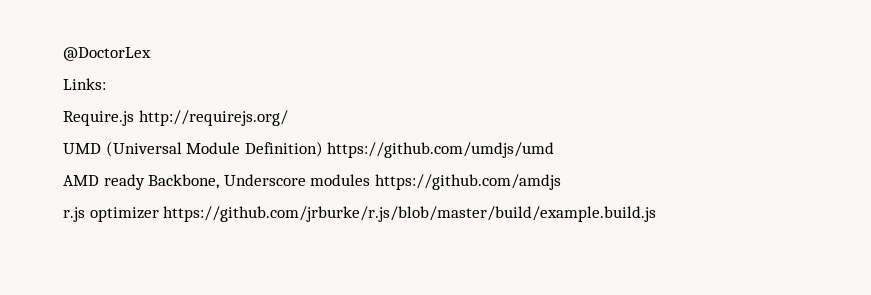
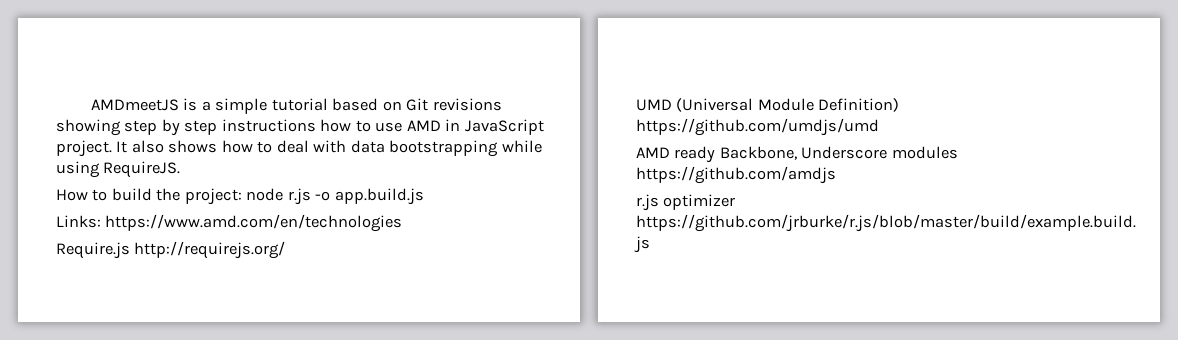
- @DoctorLex
+ AMDmeetJS is a simple tutorial based on Git revisions showing step by step instructions how to use AMD in JavaScript project. It also shows how to deal with data bootstrapping while using RequireJS.
+ How to build the project: node r.js -o app.build.js
- Links:
+ Links: https://www.amd.com/en/technologies

